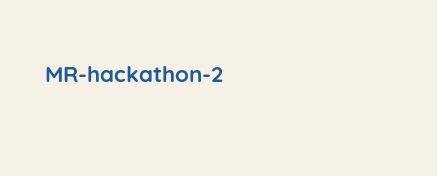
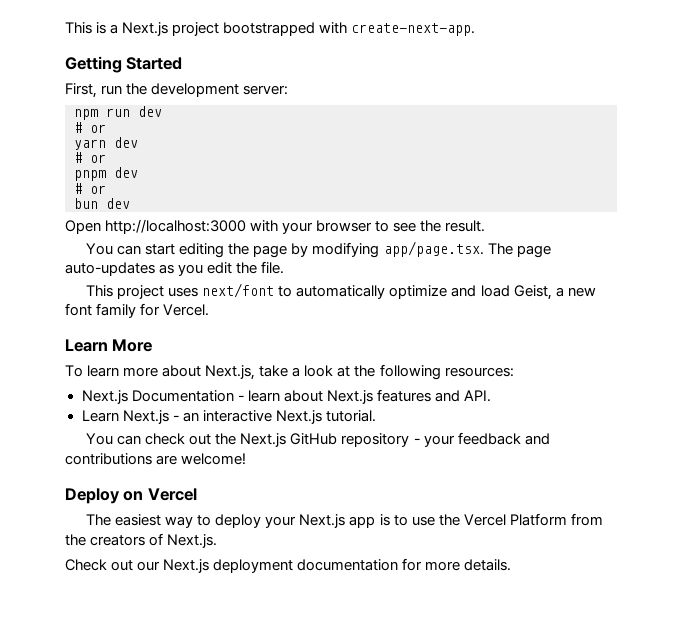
- MR-hackathon-2
+ This is a Next.js project bootstrapped with create-next-app.
+ Getting Started
+ First, run the development server:
+ npm run dev
+ # or
+ yarn dev
+ # or
+ pnpm dev
+ # or
+ bun dev
+ Open http://localhost:3000 with your browser to see the result.
+ You can start editing the page by modifying app/page.tsx. The page auto-updates as you edit the file.
+ This project uses next/font to automatically optimize and load Geist, a new font family for Vercel.
+ Learn More
+ To learn more about Next.js, take a look at the following resources:
+ Next.js Documentation - learn about Next.js features and API.
+ Learn Next.js - an interactive Next.js tutorial.
+ You can check out the Next.js GitHub repository - your feedback and contributions are welcome!
+ Deploy on Vercel
+ The easiest way to deploy your Next.js app is to use the Vercel Platform from the creators of Next.js.
+ Check out our Next.js deployment documentation for more details.

